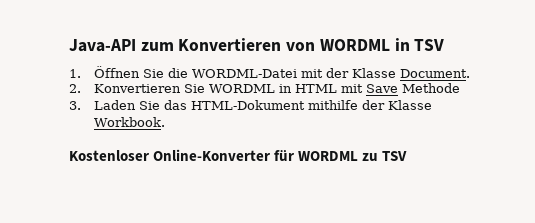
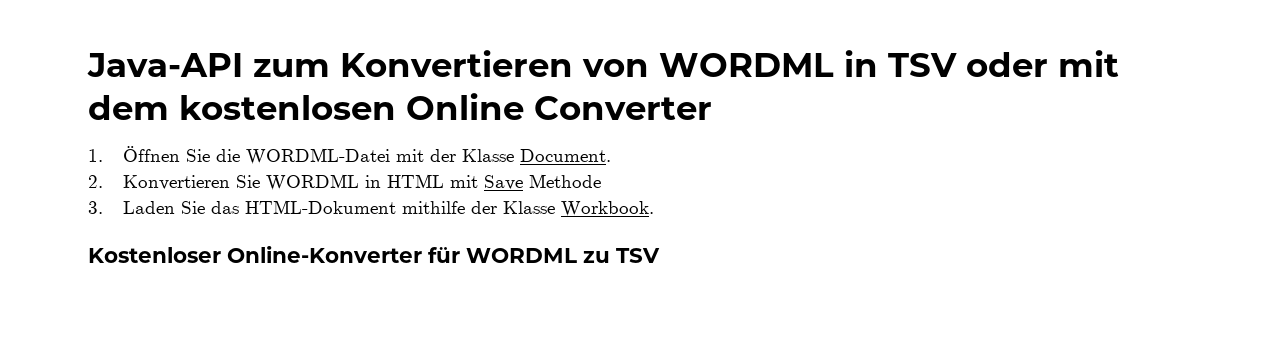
- Java-API zum Konvertieren von WORDML in TSV
+ Java-API zum Konvertieren von WORDML in TSV oder mit dem kostenlosen Online Converter

